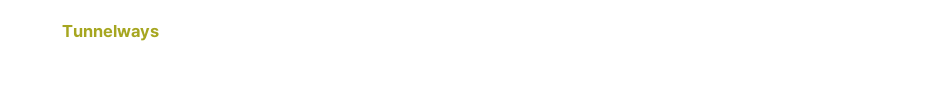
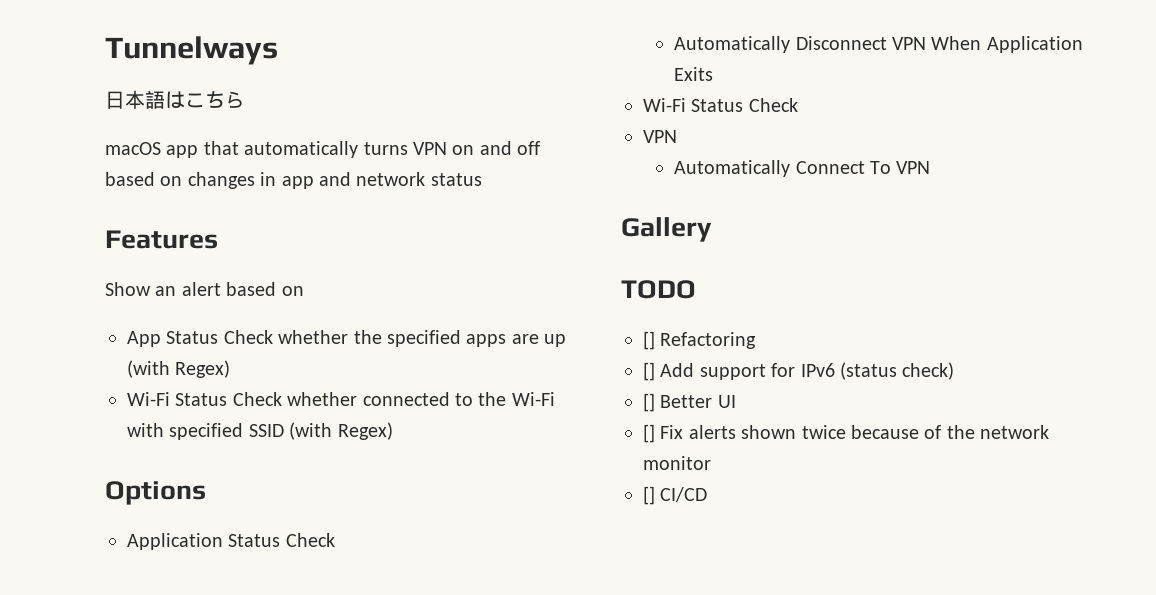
+ 日本語はこちら
+ macOS app that automatically turns VPN on and off based on changes in app and network status
+ Features
+ Show an alert based on
+ App Status Check whether the specified apps are up (with Regex)
+ Wi-Fi Status Check whether connected to the Wi-Fi with specified SSID (with Regex)
+ Options
+ Application Status Check
+ Automatically Disconnect VPN When Application Exits
+ Wi-Fi Status Check
+ VPN
+ Automatically Connect To VPN
+ Gallery
+ TODO
+ [] Refactoring
+ [] Add support for IPv6 (status check)
+ [] Better UI
+ [] Fix alerts shown twice because of the network monitor
+ [] CI/CD

